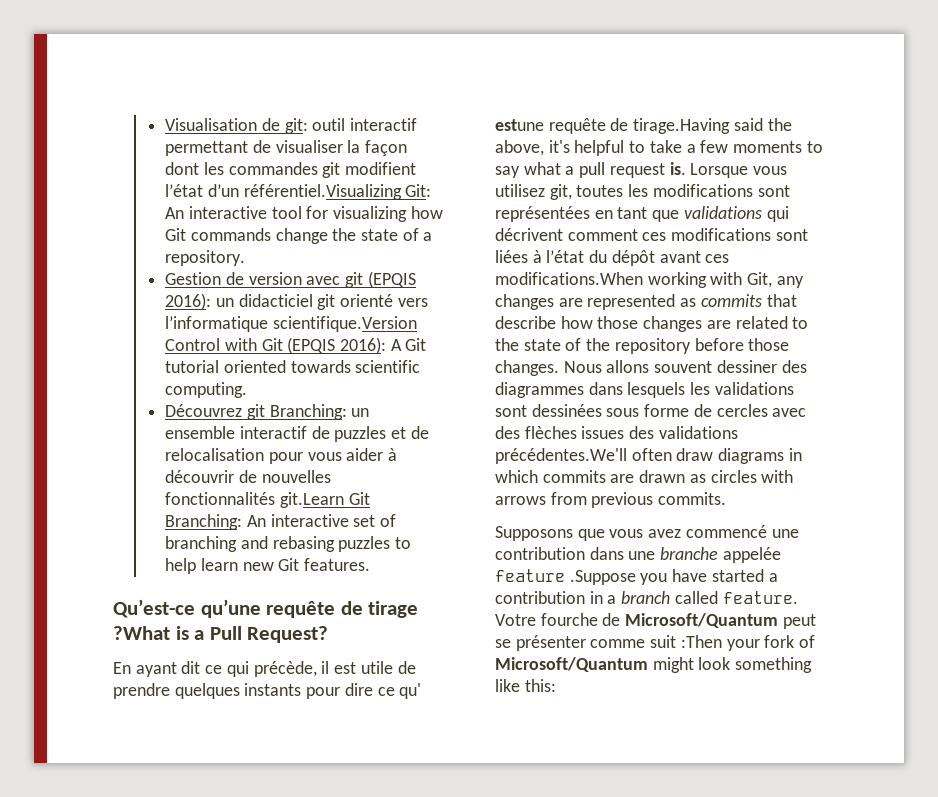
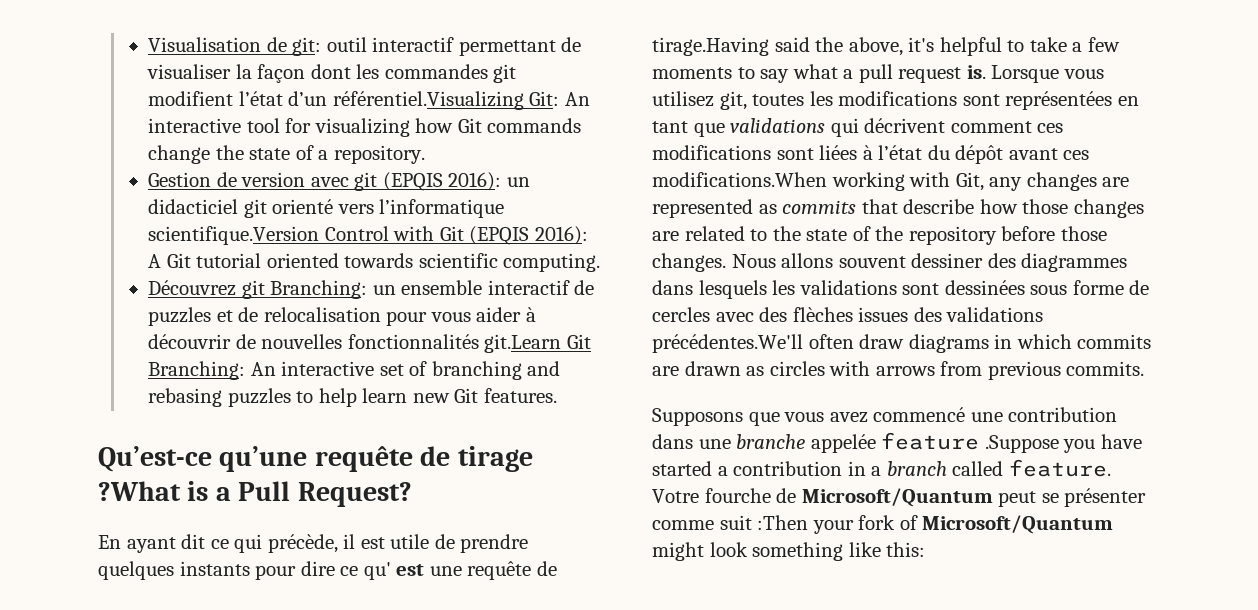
- En ayant dit ce qui précède, il est utile de prendre quelques instants pour dire ce qu' estune requête de tirage.Having said the above, it's helpful to take a few moments to say what a pull request is.
+ En ayant dit ce qui précède, il est utile de prendre quelques instants pour dire ce qu' est une requête de tirage.Having said the above, it's helpful to take a few moments to say what a pull request is.

